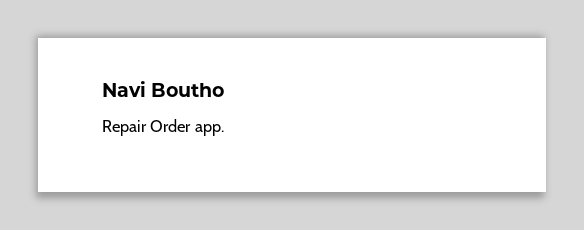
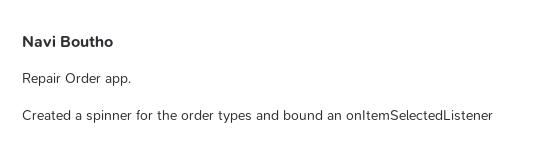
+ Created a spinner for the order types and bound an onItemSelectedListener

